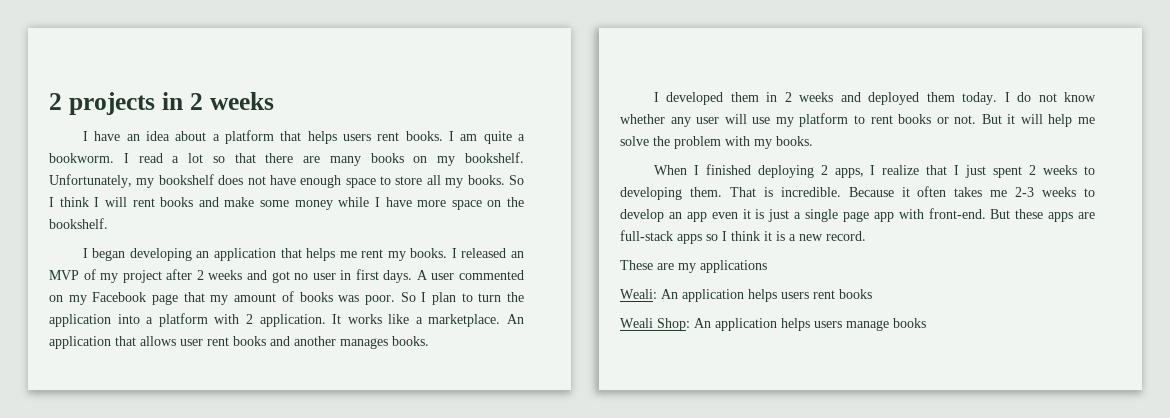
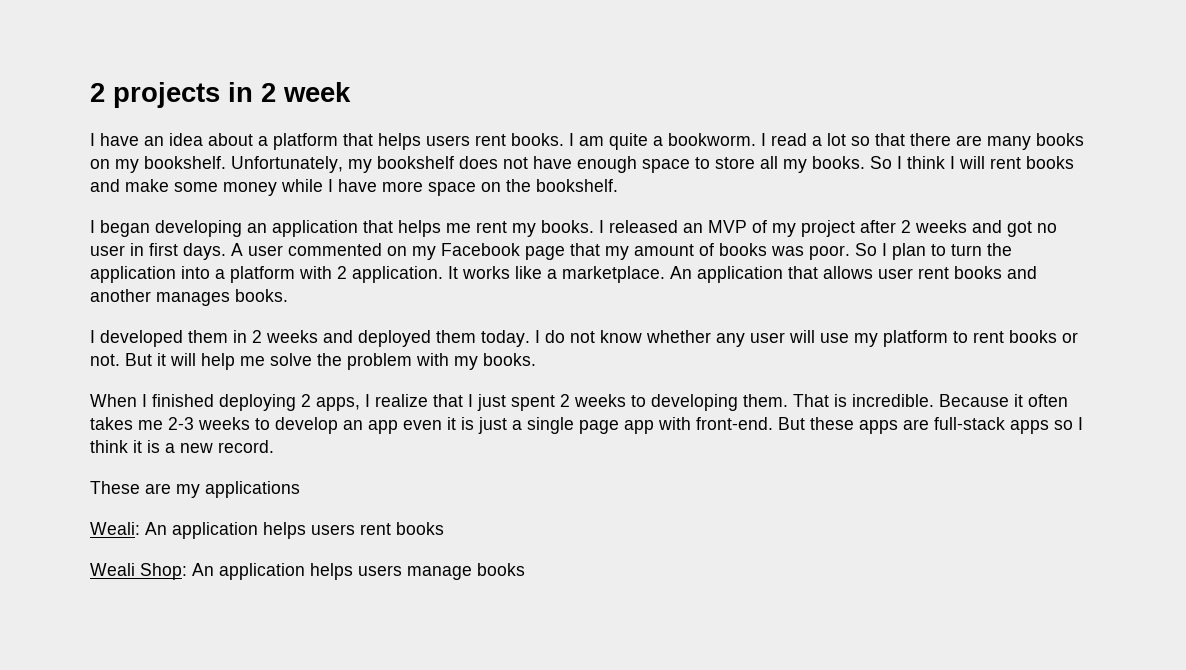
- 2 projects in 2 weeks
+ 2 projects in 2 week

